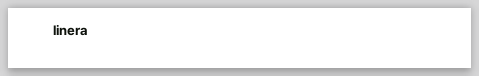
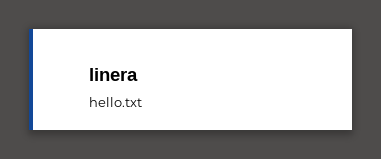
+ hello.txt

